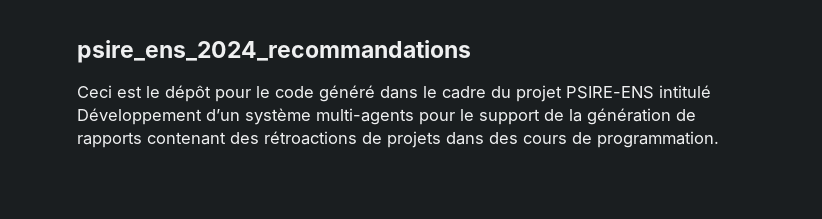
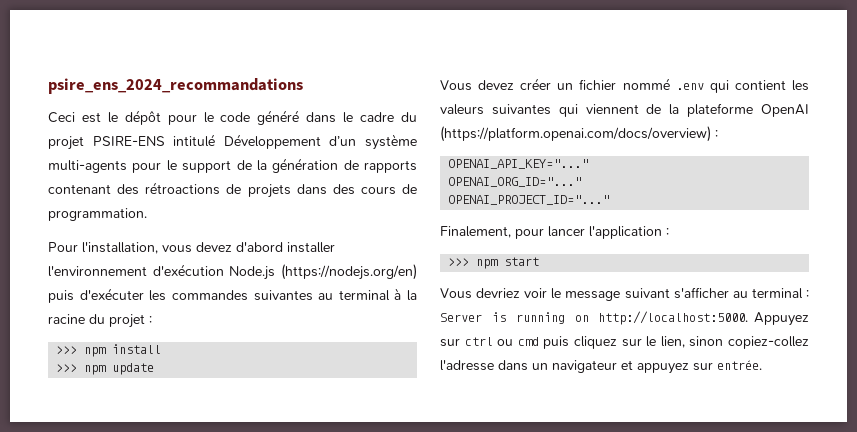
+ Pour l'installation, vous devez d'abord installer l'environnement d'exécution Node.js (https://nodejs.org/en) puis d'exécuter les commandes suivantes au terminal à la racine du projet :
+ >>> npm install
+ >>> npm update
+ Vous devez créer un fichier nommé .env qui contient les valeurs suivantes qui viennent de la plateforme OpenAI (https://platform.openai.com/docs/overview) :
+ OPENAI_API_KEY="..."
+ OPENAI_ORG_ID="..."
+ OPENAI_PROJECT_ID="..."
+ Finalement, pour lancer l'application :
+ >>> npm start
+ Vous devriez voir le message suivant s'afficher au terminal : Server is running on http://localhost:5000. Appuyez sur ctrl ou cmd puis cliquez sur le lien, sinon copiez-collez l'adresse dans un navigateur et appuyez sur entrée.

